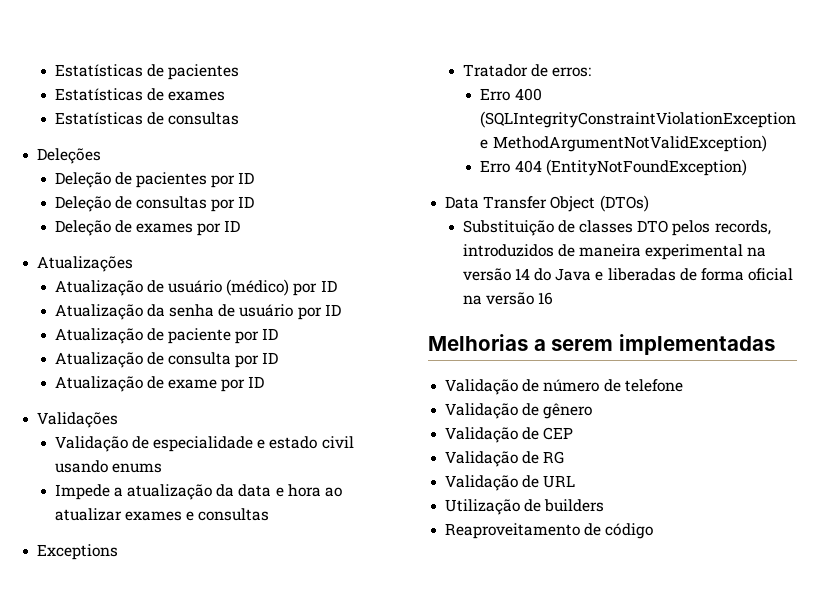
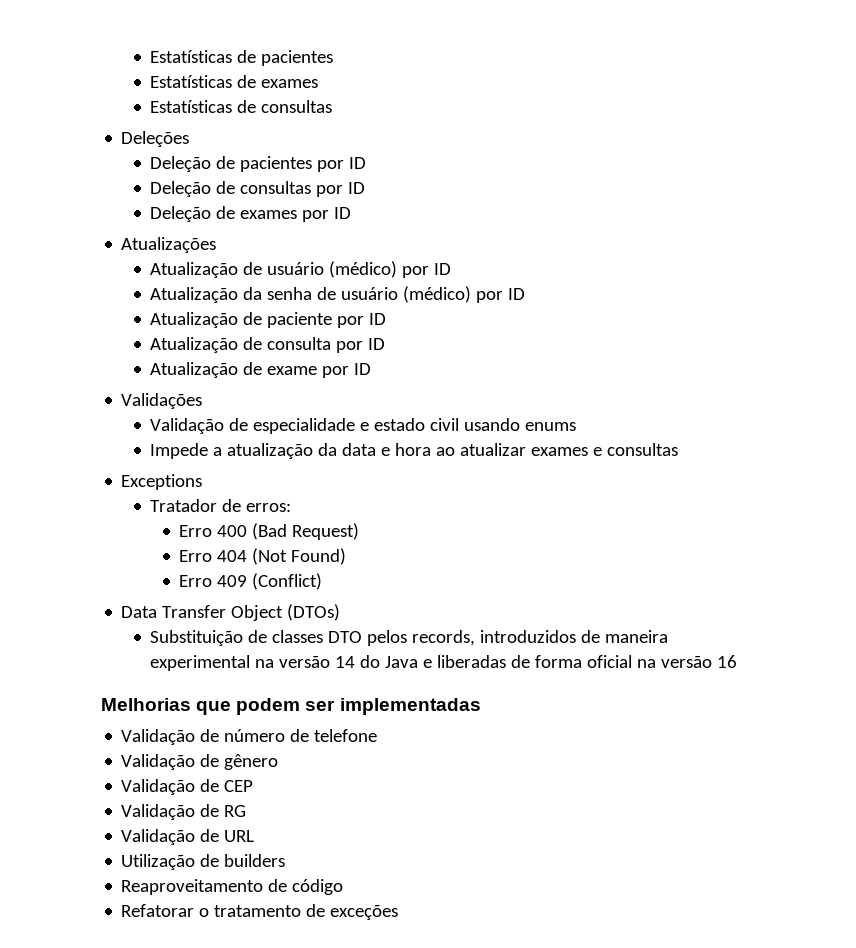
- Atualização da senha de usuário por ID
+ Atualização da senha de usuário (médico) por ID
- Erro 400 (SQLIntegrityConstraintViolationException e MethodArgumentNotValidException)
+ Erro 400 (Bad Request)
- Erro 404 (EntityNotFoundException)
+ Erro 404 (Not Found)
+ Erro 409 (Conflict)
- Melhorias a serem implementadas
+ Melhorias que podem ser implementadas
+ Refatorar o tratamento de exceções

